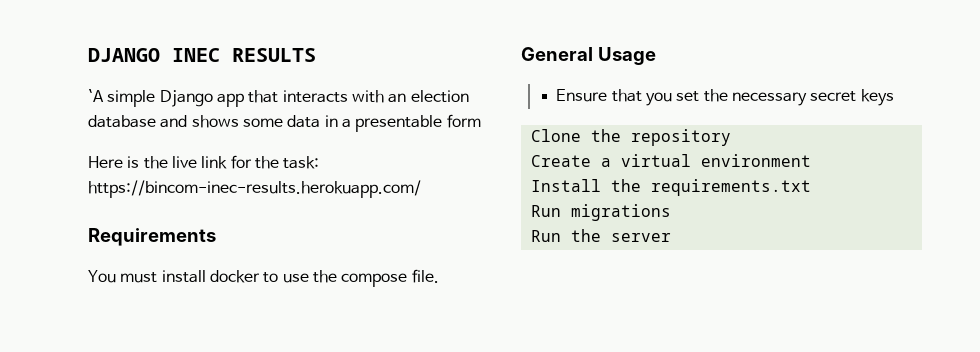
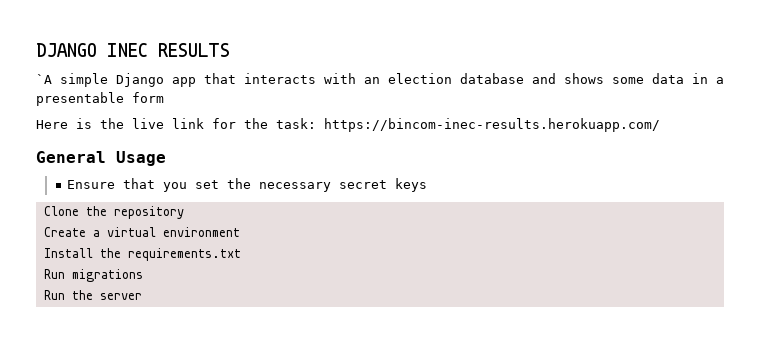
- Requirements
- You must install docker to use the compose file.

